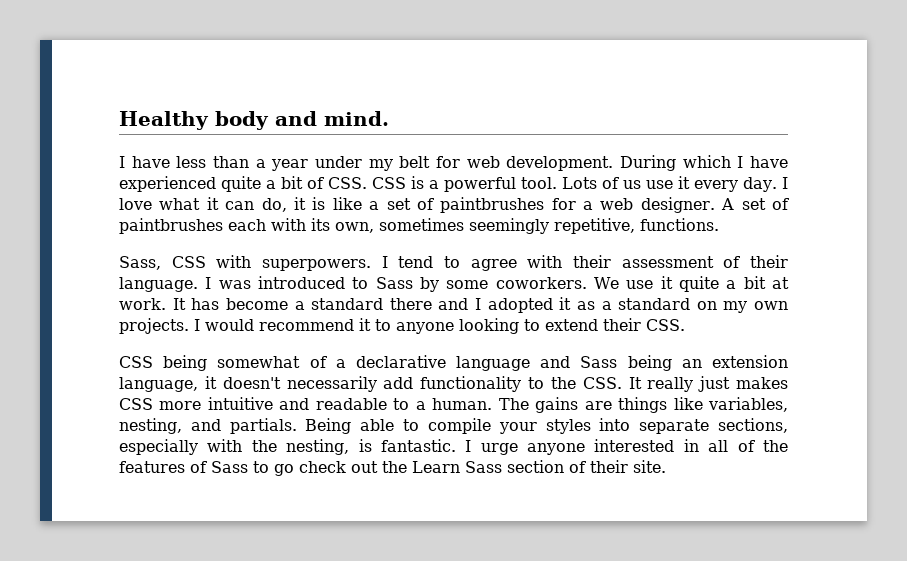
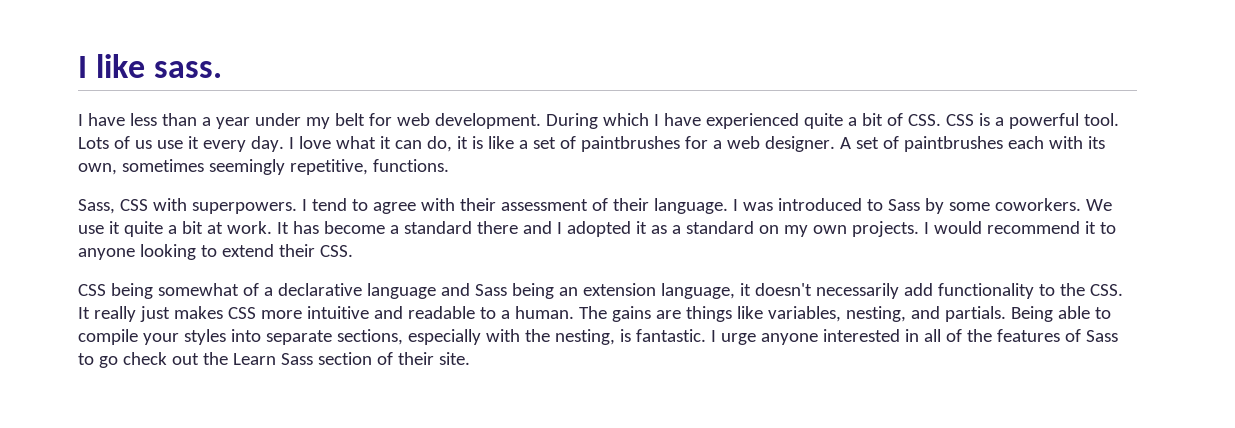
- Healthy body and mind.
+ I like sass.

